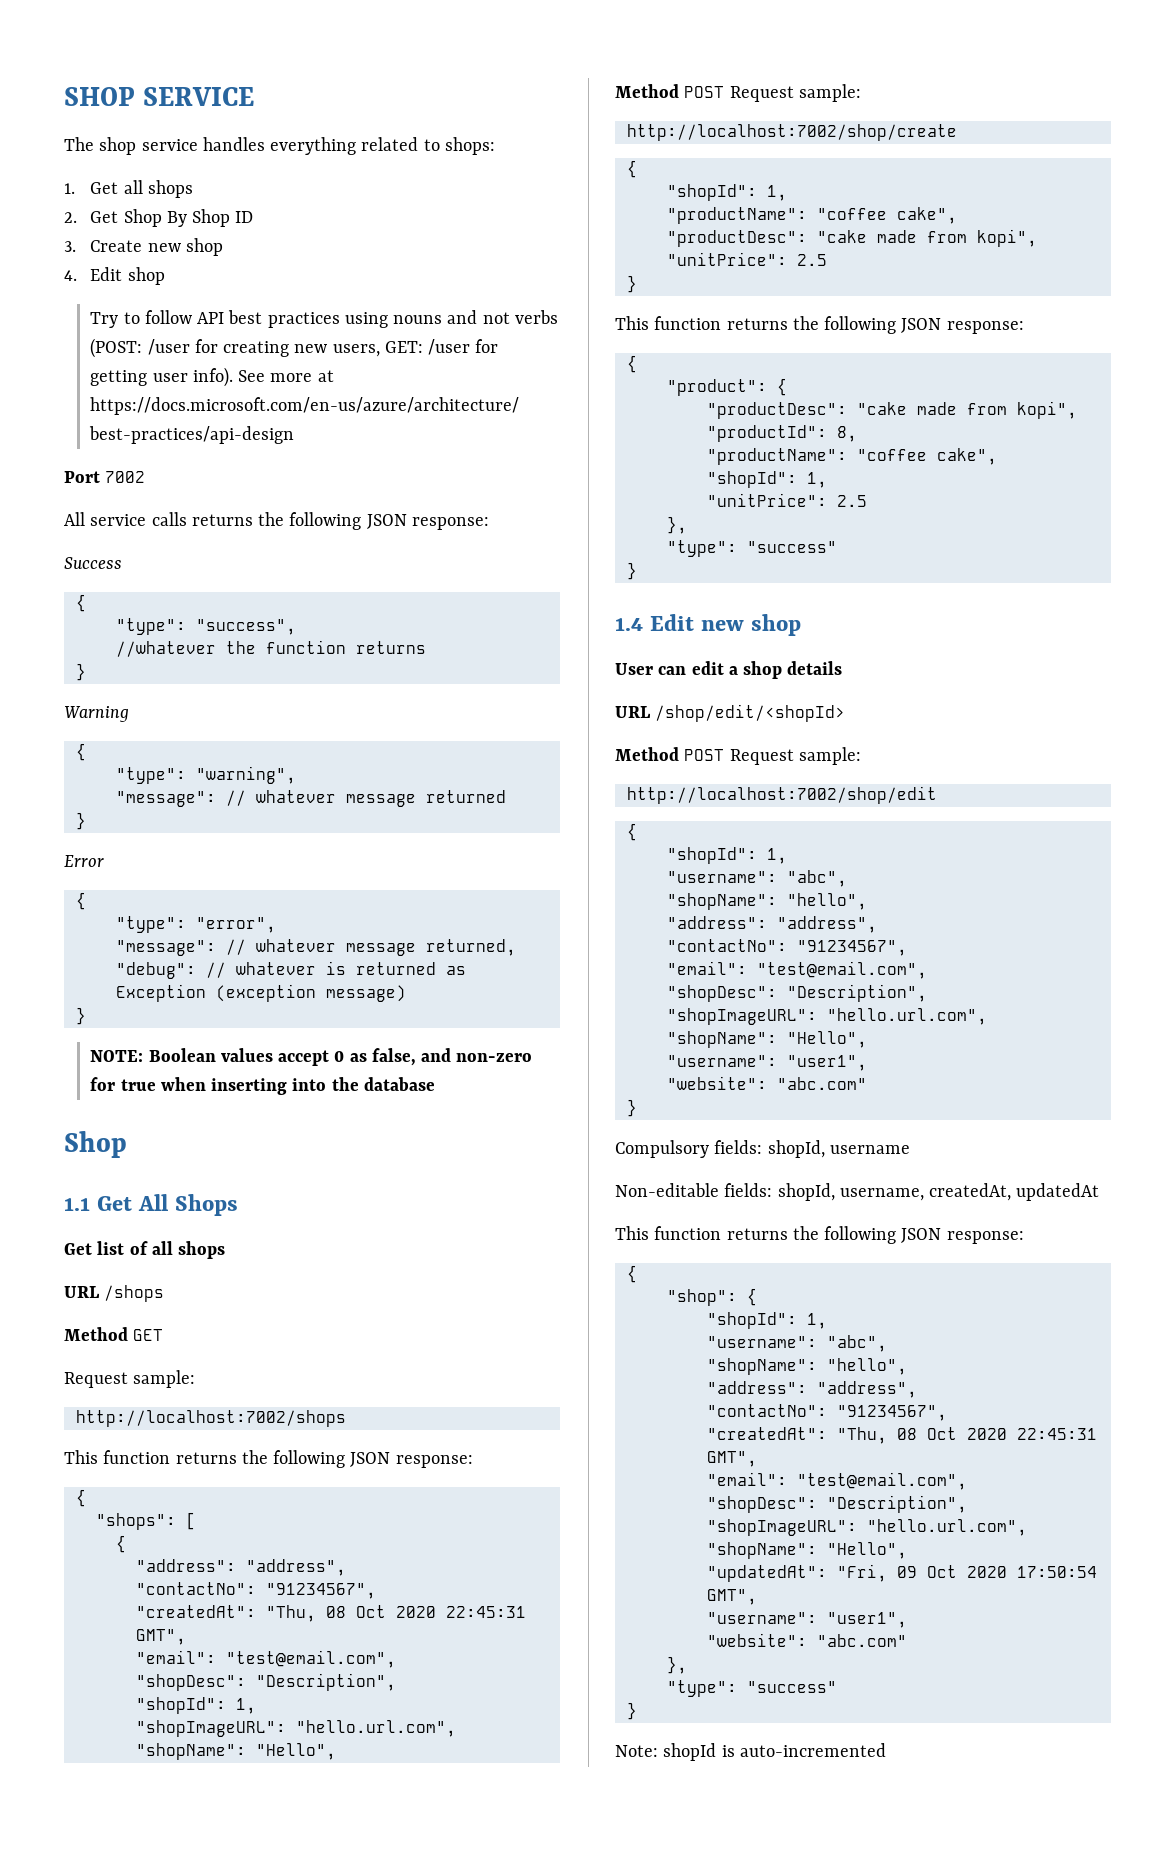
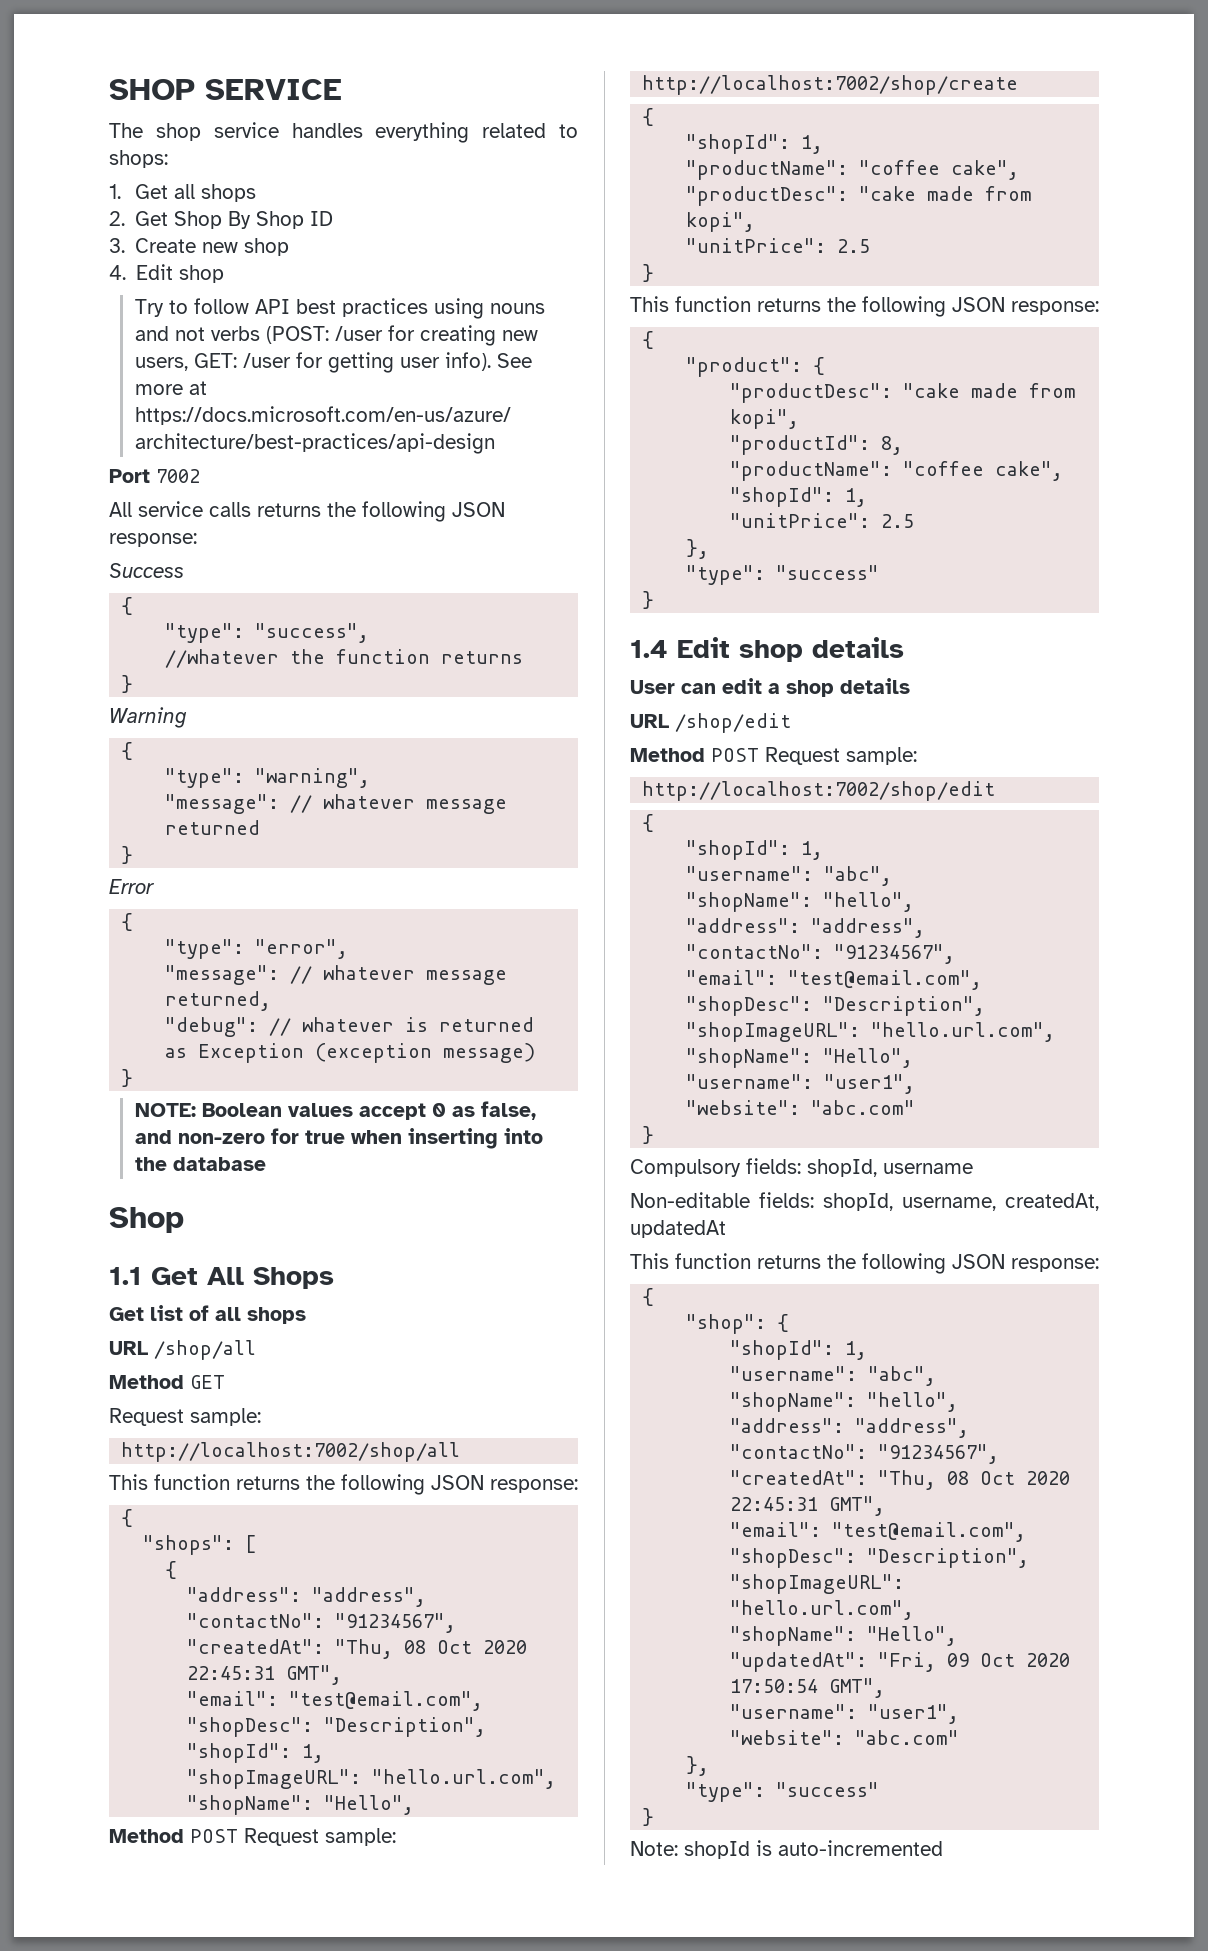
- URL /shops
+ URL /shop/all
- http://localhost:7002/shops
+ http://localhost:7002/shop/all
- 1.4 Edit new shop
+ 1.4 Edit shop details
- URL /shop/edit/<shopId>
+ URL /shop/edit

